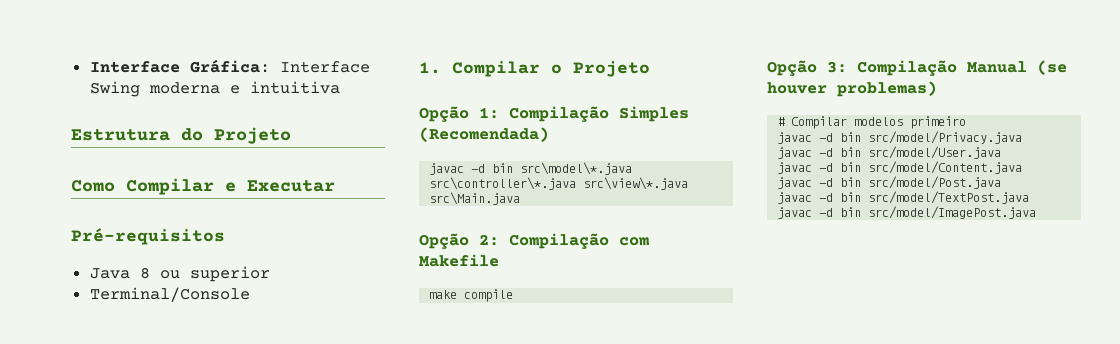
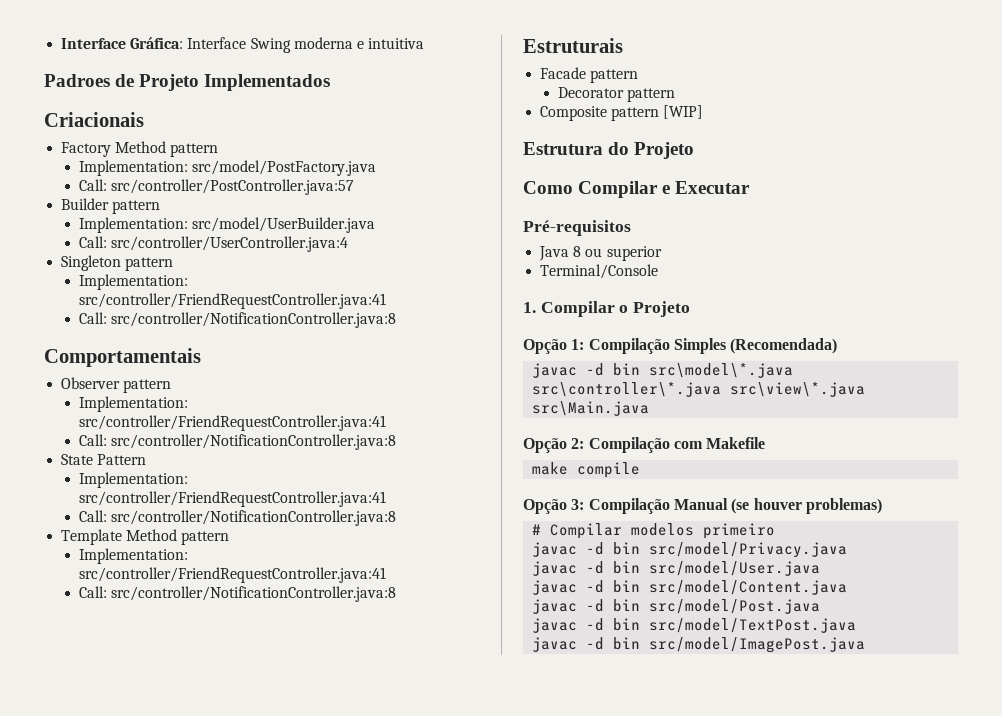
+ Padroes de Projeto Implementados
+ Criacionais
+ Factory Method pattern
+ Implementation: src/model/PostFactory.java
+ Call: src/controller/PostController.java:57
+ Builder pattern
+ Implementation: src/model/UserBuilder.java
+ Call: src/controller/UserController.java:4
+ Singleton pattern
+ Implementation: src/controller/FriendRequestController.java:41
+ Call: src/controller/NotificationController.java:8
+ Comportamentais
+ Observer pattern
+ Implementation: src/controller/FriendRequestController.java:41
+ Call: src/controller/NotificationController.java:8
+ State Pattern
+ Implementation: src/controller/FriendRequestController.java:41
+ Call: src/controller/NotificationController.java:8
+ Template Method pattern
+ Implementation: src/controller/FriendRequestController.java:41
+ Call: src/controller/NotificationController.java:8
+ Estruturais
+ Facade pattern
+ Decorator pattern
+ Composite pattern [WIP]

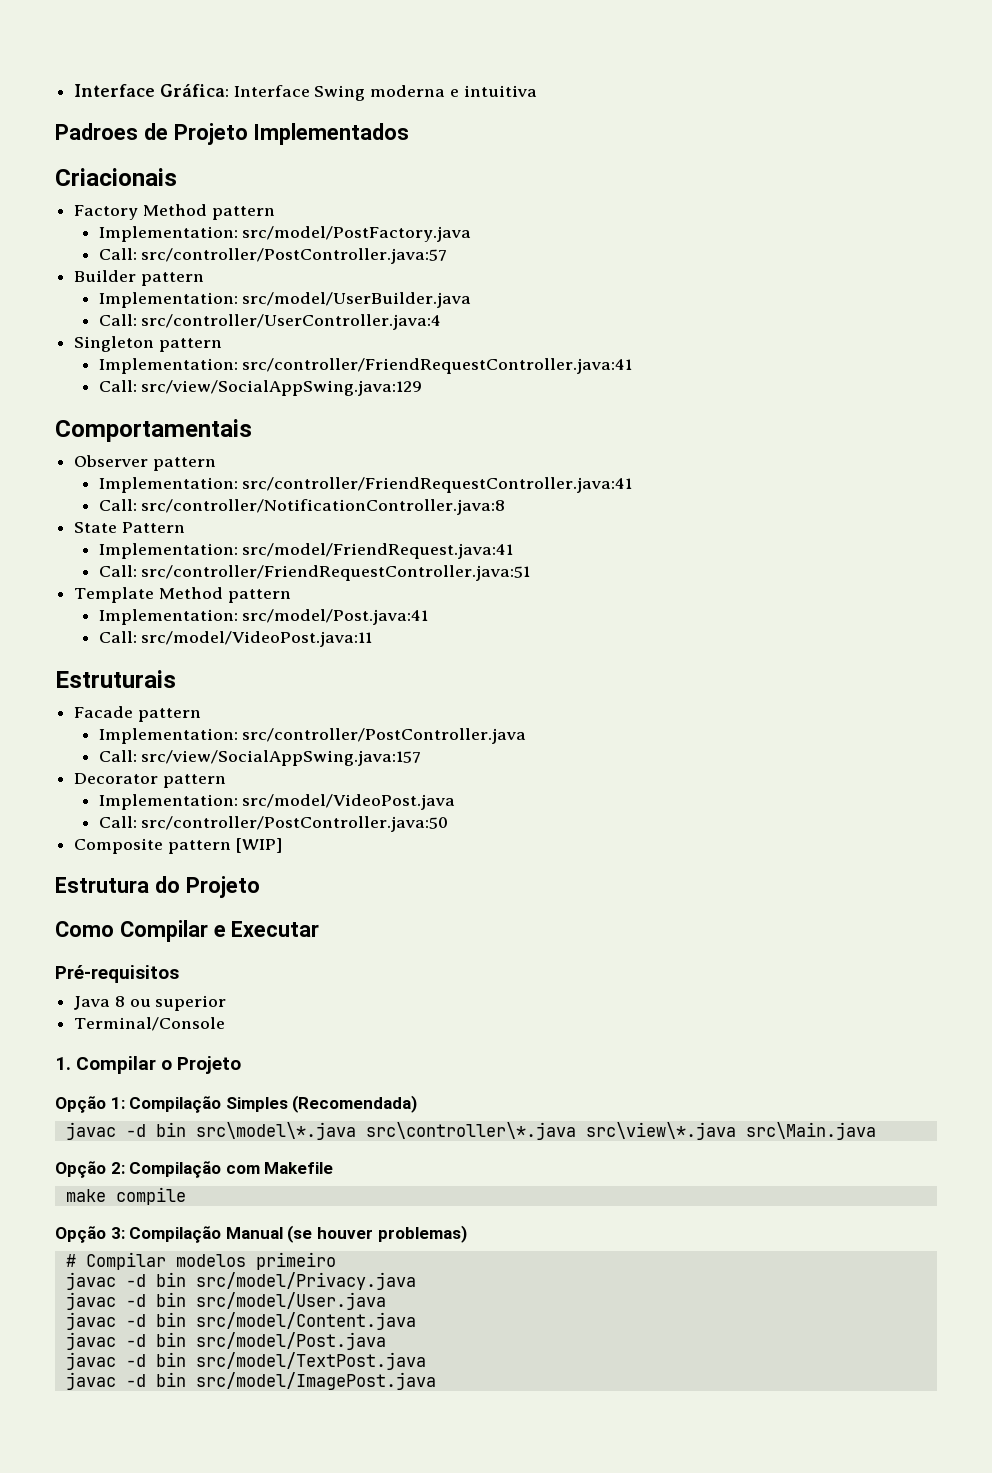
  Singleton pattern
  Implementation: src/controller/FriendRequestController.java:41
- Call: src/controller/NotificationController.java:8
+ Call: src/view/SocialAppSwing.java:129
  State Pattern
- Implementation: src/controller/FriendRequestController.java:41
- Call: src/controller/NotificationController.java:8
+ Implementation: src/model/FriendRequest.java:41
+ Call: src/controller/FriendRequestController.java:51
  Template Method pattern
- Implementation: src/controller/FriendRequestController.java:41
- Call: src/controller/NotificationController.java:8
+ Implementation: src/model/Post.java:41
+ Call: src/model/VideoPost.java:11
+ Implementation: src/controller/PostController.java
+ Call: src/view/SocialAppSwing.java:157
  Decorator pattern
+ Implementation: src/model/VideoPost.java
+ Call: src/controller/PostController.java:50

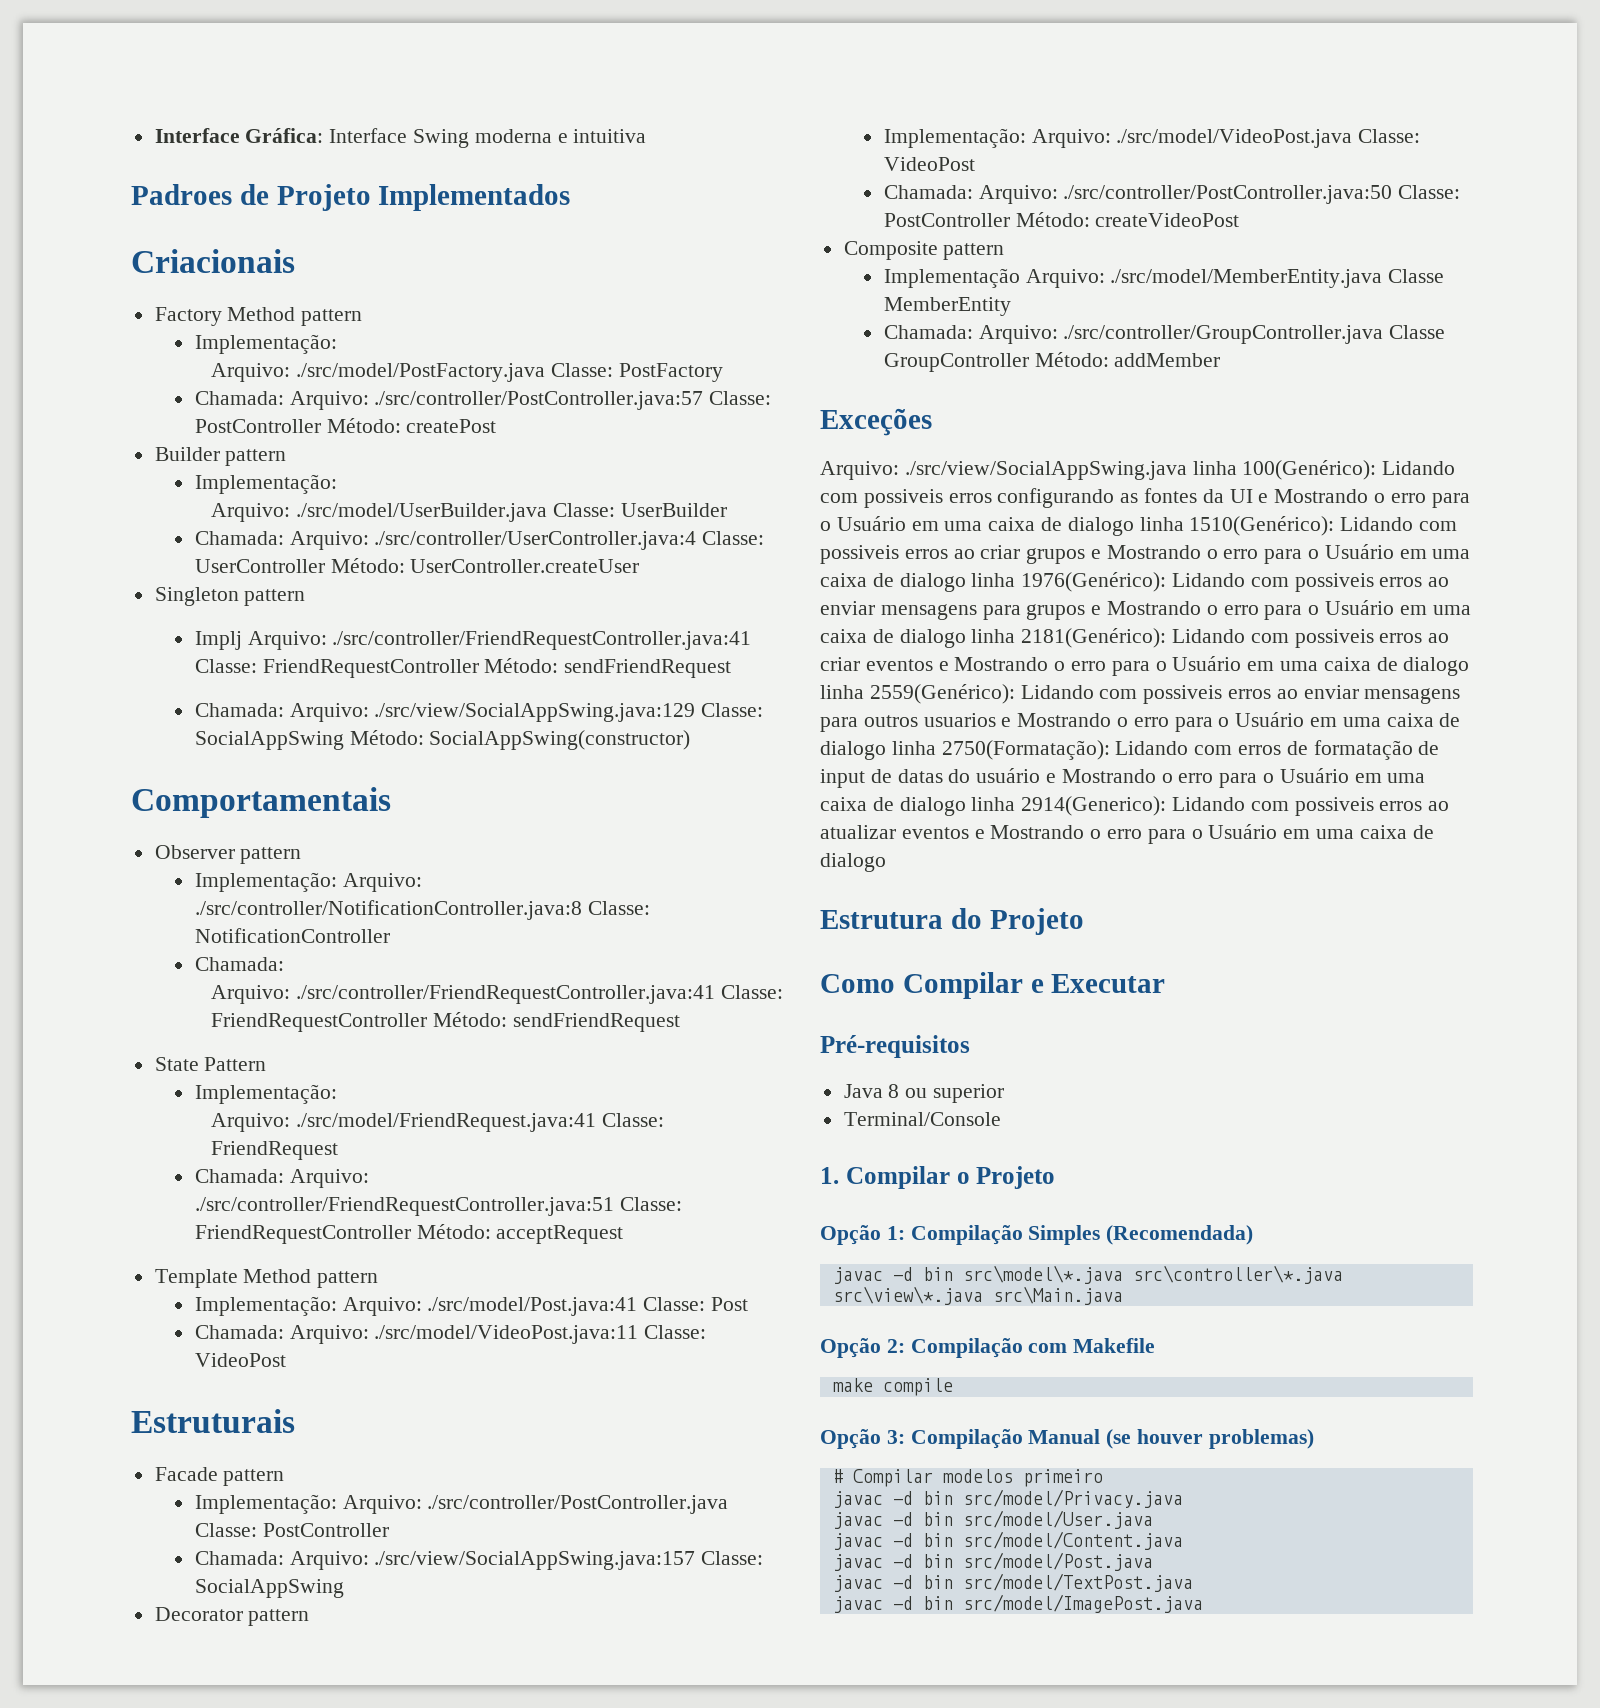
  Factory Method pattern
- Implementation: src/model/PostFactory.java
- Call: src/controller/PostController.java:57
+ Implementação:
+ Arquivo: ./src/model/PostFactory.java Classe: PostFactory
+ Chamada: Arquivo: ./src/controller/PostController.java:57 Classe: PostController Método: createPost
  Builder pattern
- Implementation: src/model/UserBuilder.java
- Call: src/controller/UserController.java:4
+ Implementação:
+ Arquivo: ./src/model/UserBuilder.java Classe: UserBuilder
+ Chamada: Arquivo: ./src/controller/UserController.java:4 Classe: UserController Método: UserController.createUser
  Singleton pattern
- Implementation: src/controller/FriendRequestController.java:41
- Call: src/view/SocialAppSwing.java:129
+ Implj Arquivo: ./src/controller/FriendRequestController.java:41 Classe: FriendRequestController Método: sendFriendRequest
+ Chamada: Arquivo: ./src/view/SocialAppSwing.java:129 Classe: SocialAppSwing Método: SocialAppSwing(constructor)
  Comportamentais
  Observer pattern
- Implementation: src/controller/FriendRequestController.java:41
- Call: src/controller/NotificationController.java:8
+ Implementação: Arquivo: ./src/controller/NotificationController.java:8 Classe: NotificationController
+ Chamada:
+ Arquivo: ./src/controller/FriendRequestController.java:41 Classe: FriendRequestController Método: sendFriendRequest
  State Pattern
- Implementation: src/model/FriendRequest.java:41
- Call: src/controller/FriendRequestController.java:51
+ Implementação:
+ Arquivo: ./src/model/FriendRequest.java:41 Classe: FriendRequest
+ Chamada: Arquivo: ./src/controller/FriendRequestController.java:51 Classe: FriendRequestController Método: acceptRequest
  Template Method pattern
- Implementation: src/model/Post.java:41
- Call: src/model/VideoPost.java:11
+ Implementação: Arquivo: ./src/model/Post.java:41 Classe: Post
+ Chamada: Arquivo: ./src/model/VideoPost.java:11 Classe: VideoPost
  Estruturais
  Facade pattern
- Implementation: src/controller/PostController.java
- Call: src/view/SocialAppSwing.java:157
+ Implementação: Arquivo: ./src/controller/PostController.java Classe: PostController
+ Chamada: Arquivo: ./src/view/SocialAppSwing.java:157 Classe: SocialAppSwing
  Decorator pattern
- Implementation: src/model/VideoPost.java
- Call: src/controller/PostController.java:50
- Composite pattern [WIP]
+ Implementação: Arquivo: ./src/model/VideoPost.java Classe: VideoPost
+ Chamada: Arquivo: ./src/controller/PostController.java:50 Classe: PostController Método: createVideoPost
+ Composite pattern
+ Implementação Arquivo: ./src/model/MemberEntity.java Classe MemberEntity
+ Chamada: Arquivo: ./src/controller/GroupController.java Classe GroupController Método: addMember
+ Exceções
+ Arquivo: ./src/view/SocialAppSwing.java linha 100(Genérico): Lidando com possiveis erros configurando as fontes da UI e Mostrando o erro para o Usuário em uma caixa de dialogo linha 1510(Genérico): Lidando com possiveis erros ao criar grupos e Mostrando o erro para o Usuário em uma caixa de dialogo linha 1976(Genérico): Lidando com possiveis erros ao enviar mensagens para grupos e Mostrando o erro para o Usuário em uma caixa de dialogo linha 2181(Genérico): Lidando com possiveis erros ao criar eventos e Mostrando o erro para o Usuário em uma caixa de dialogo linha 2559(Genérico): Lidando com possiveis erros ao enviar mensagens para outros usuarios e Mostrando o erro para o Usuário em uma caixa de dialogo linha 2750(Formatação): Lidando com erros de formatação de input de datas do usuário e Mostrando o erro para o Usuário em uma caixa de dialogo linha 2914(Generico): Lidando com possiveis erros ao atualizar eventos e Mostrando o erro para o Usuário em uma caixa de dialogo

